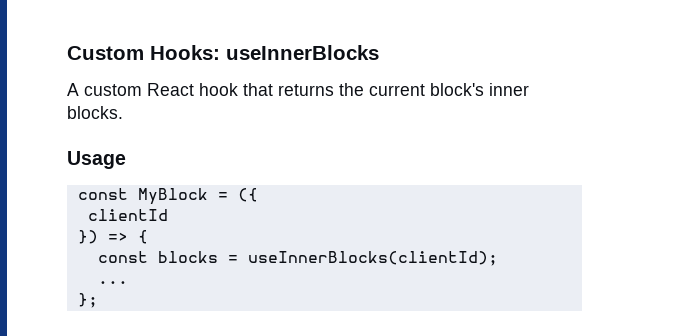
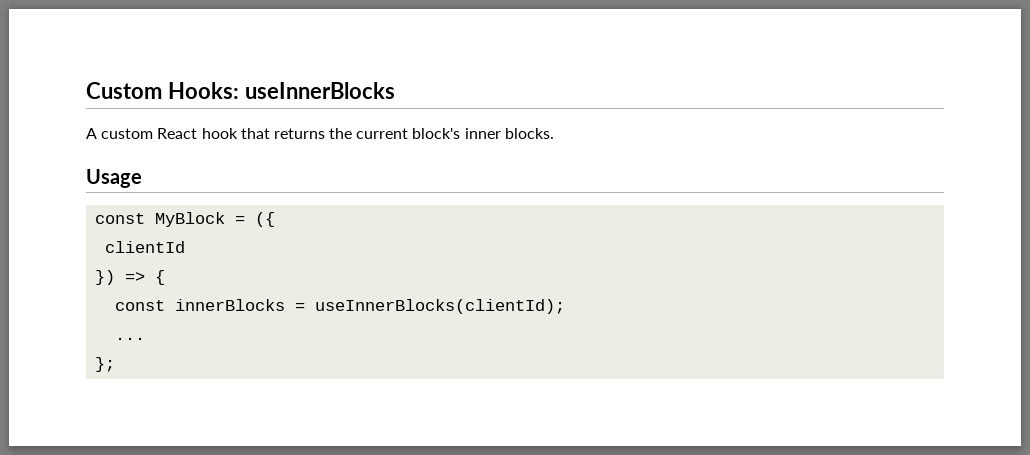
- const blocks = useInnerBlocks(clientId);
+ const innerBlocks = useInnerBlocks(clientId);

